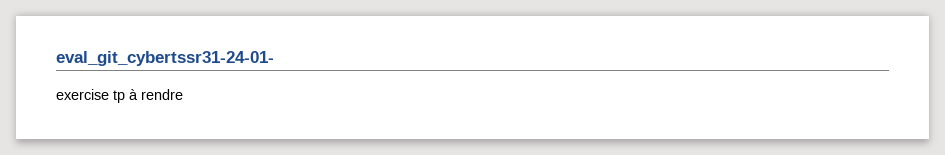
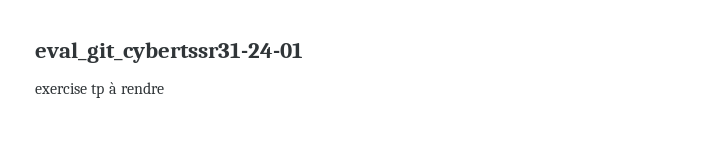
- eval_git_cybertssr31-24-01-
+ eval_git_cybertssr31-24-01

